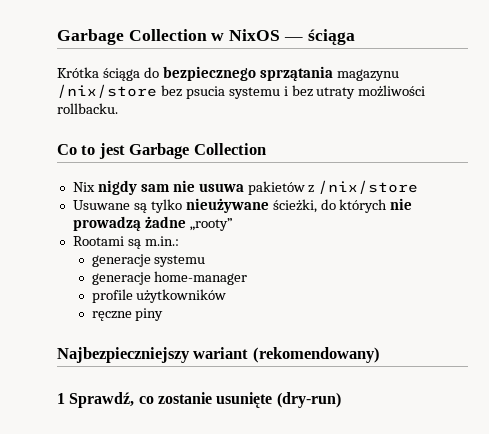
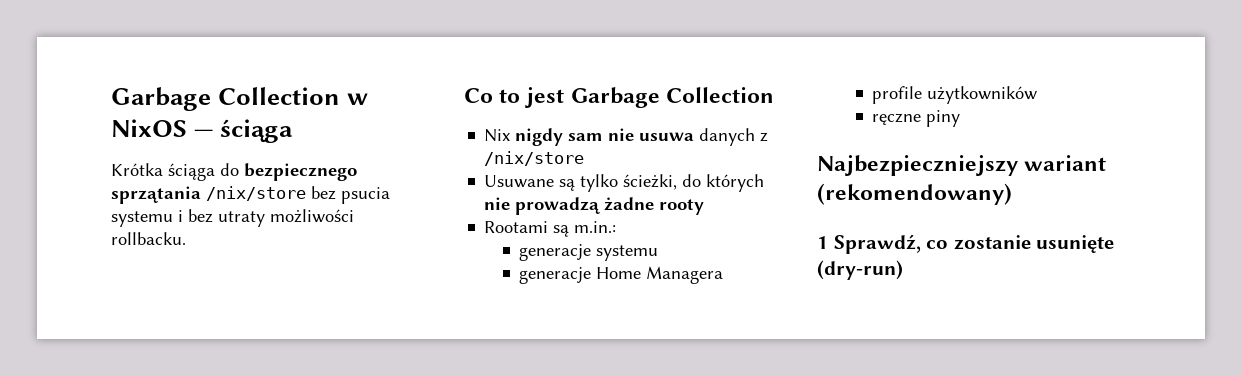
- Krótka ściąga do bezpiecznego sprzątania magazynu /nix/store bez psucia systemu i bez utraty możliwości rollbacku.
+ Krótka ściąga do bezpiecznego sprzątania /nix/store bez psucia systemu i bez utraty możliwości rollbacku.
- Nix nigdy sam nie usuwa pakietów z /nix/store
+ Nix nigdy sam nie usuwa danych z /nix/store
- Usuwane są tylko nieużywane ścieżki, do których nie prowadzą żadne „rooty”
+ Usuwane są tylko ścieżki, do których nie prowadzą żadne rooty
- generacje home-manager
+ generacje Home Managera

